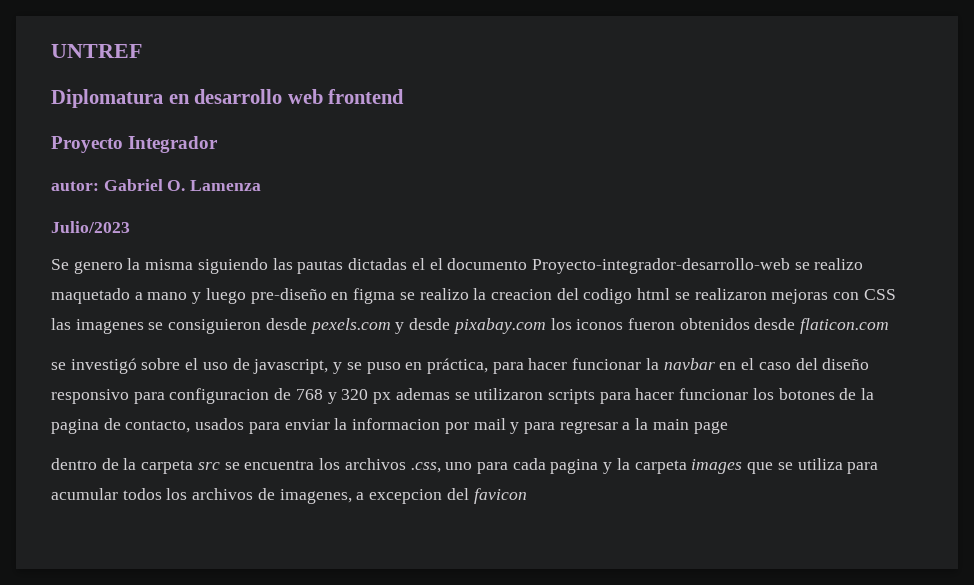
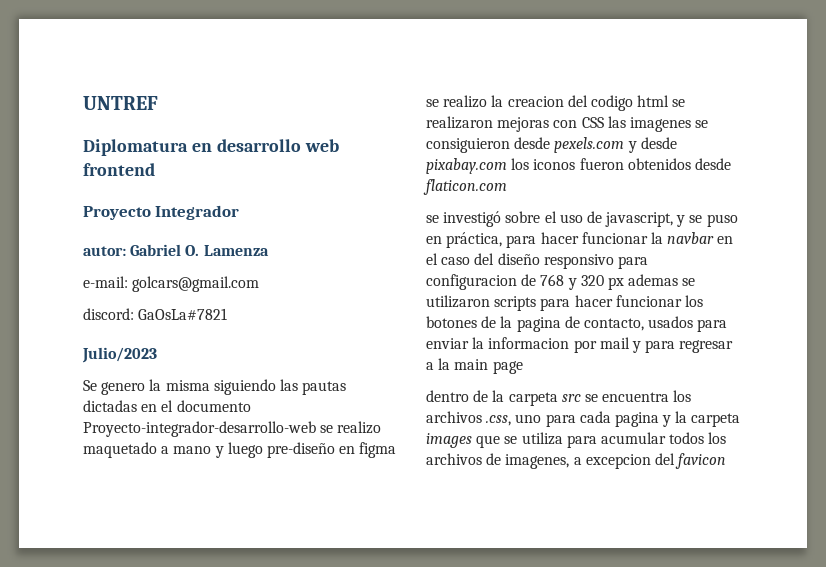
+ e-mail: golcars@gmail.com
+ discord: GaOsLa#7821
- Se genero la misma siguiendo las pautas dictadas el el documento Proyecto-integrador-desarrollo-web se realizo maquetado a mano y luego pre-diseño en figma se realizo la creacion del codigo html se realizaron mejoras con CSS las imagenes se consiguieron desde pexels.com y desde pixabay.com los iconos fueron obtenidos desde flaticon.com
+ Se genero la misma siguiendo las pautas dictadas en el documento Proyecto-integrador-desarrollo-web se realizo maquetado a mano y luego pre-diseño en figma se realizo la creacion del codigo html se realizaron mejoras con CSS las imagenes se consiguieron desde pexels.com y desde pixabay.com los iconos fueron obtenidos desde flaticon.com

